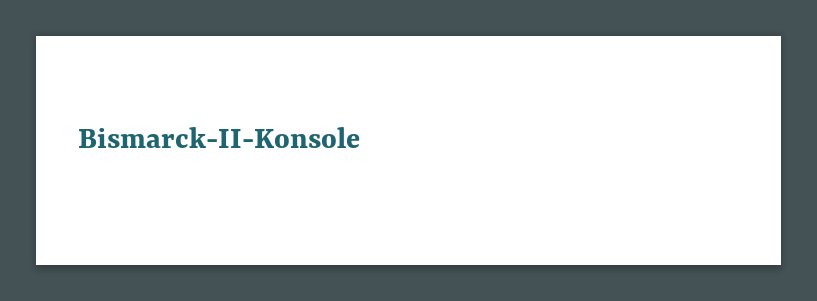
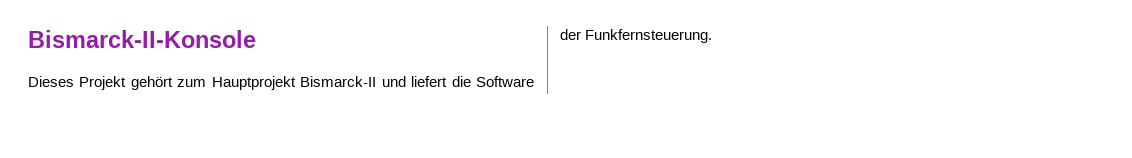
+ Dieses Projekt gehört zum Hauptprojekt Bismarck-II und liefert die Software der Funkfernsteuerung.

